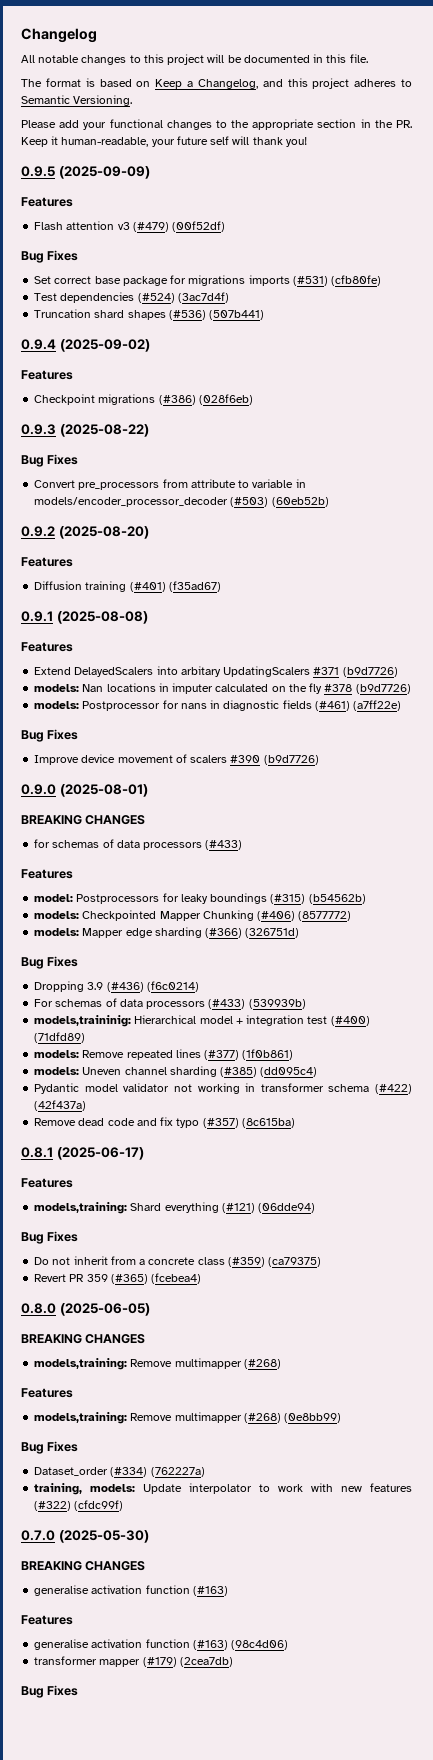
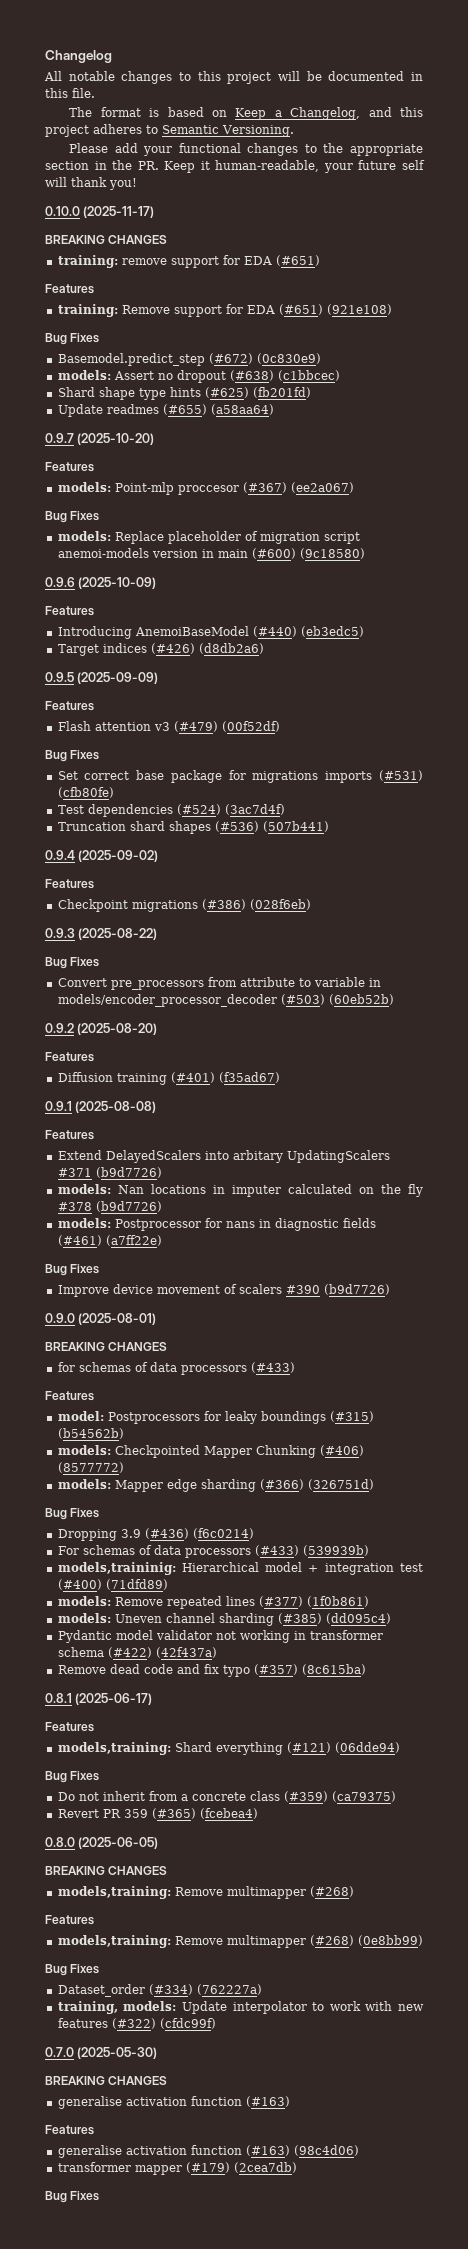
+ 0.10.0 (2025-11-17)
+ BREAKING CHANGES
+ training: remove support for EDA (#651)
+ Features
+ training: Remove support for EDA (#651) (921e108)
+ Bug Fixes
+ Basemodel.predict_step (#672) (0c830e9)
+ models: Assert no dropout (#638) (c1bbcec)
+ Shard shape type hints (#625) (fb201fd)
+ Update readmes (#655) (a58aa64)
+ 0.9.7 (2025-10-20)
+ Features
+ models: Point-mlp proccesor (#367) (ee2a067)
+ Bug Fixes
+ models: Replace placeholder of migration script anemoi-models version in main (#600) (9c18580)
+ 0.9.6 (2025-10-09)
+ Features
+ Introducing AnemoiBaseModel (#440) (eb3edc5)
+ Target indices (#426) (d8db2a6)

